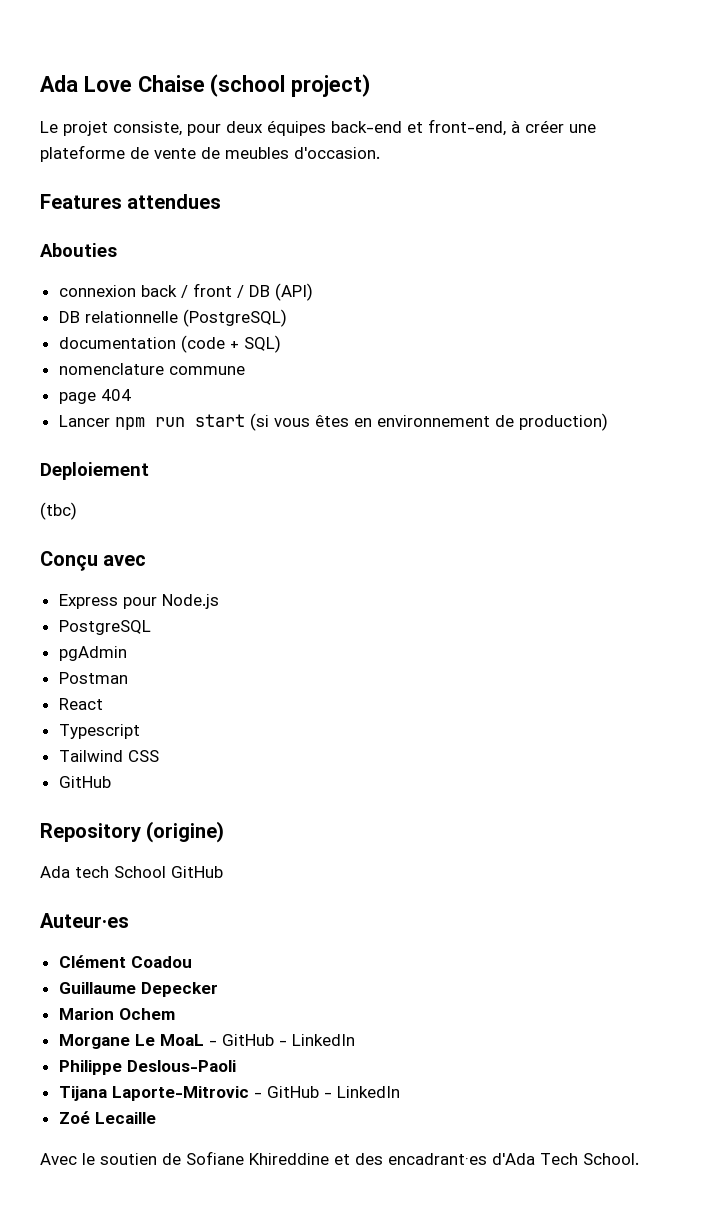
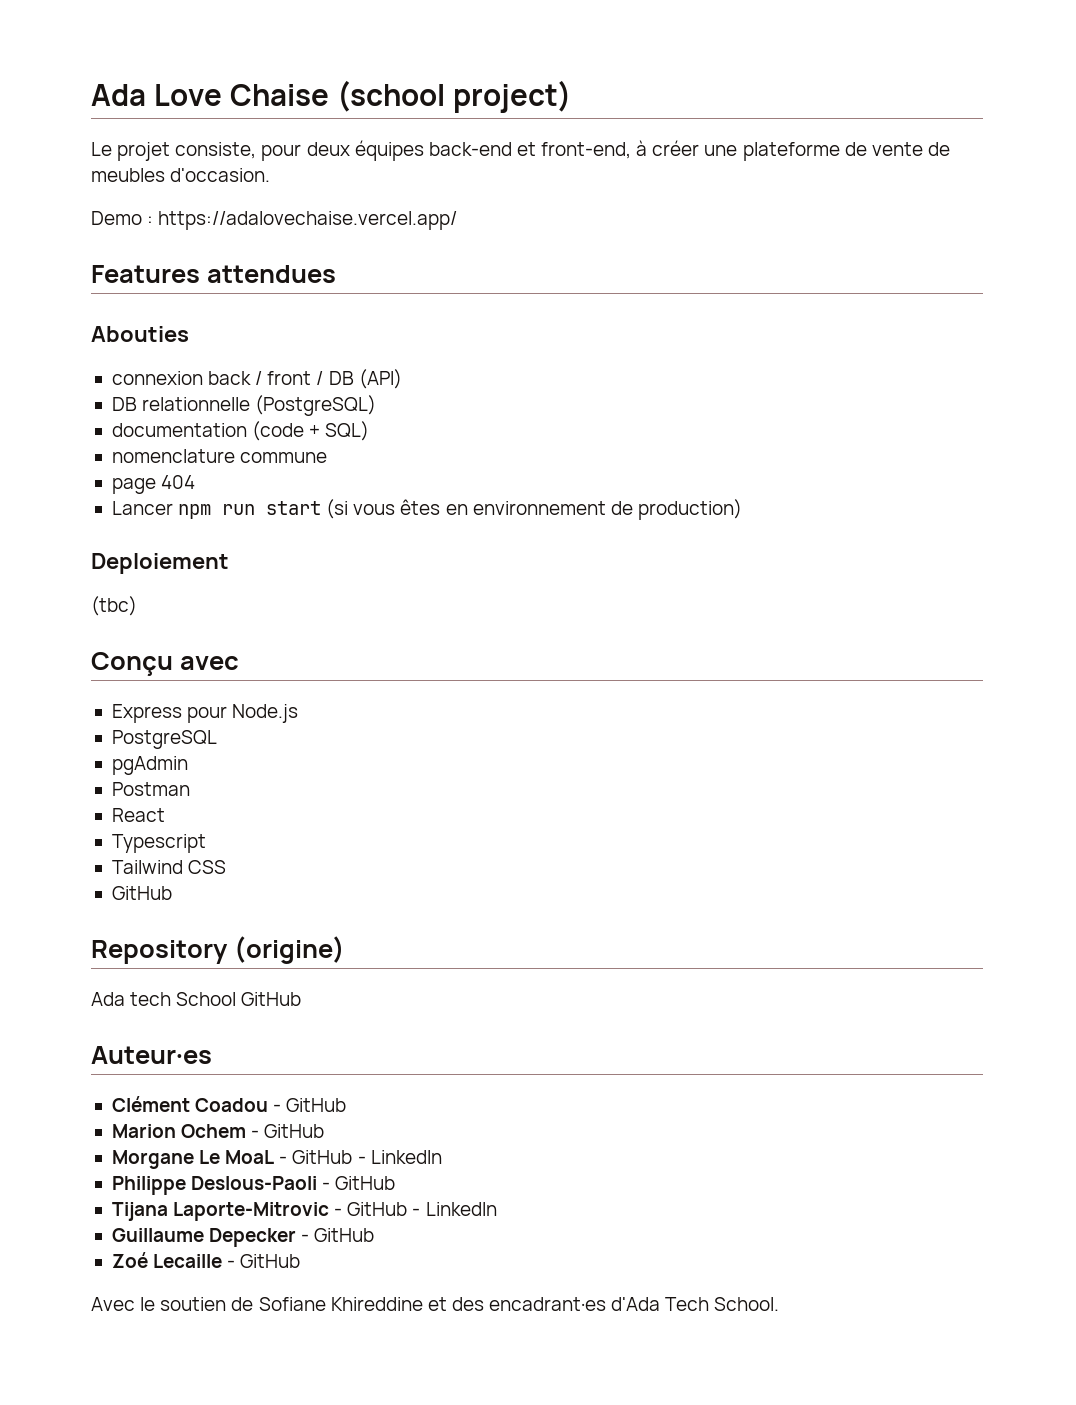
+ Demo : https://adalovechaise.vercel.app/
- Clément Coadou
- Guillaume Depecker
+ Clément Coadou - GitHub
- Marion Ochem
+ Marion Ochem - GitHub
- Philippe Deslous-Paoli
+ Philippe Deslous-Paoli - GitHub
+ Guillaume Depecker - GitHub
- Zoé Lecaille
+ Zoé Lecaille - GitHub

